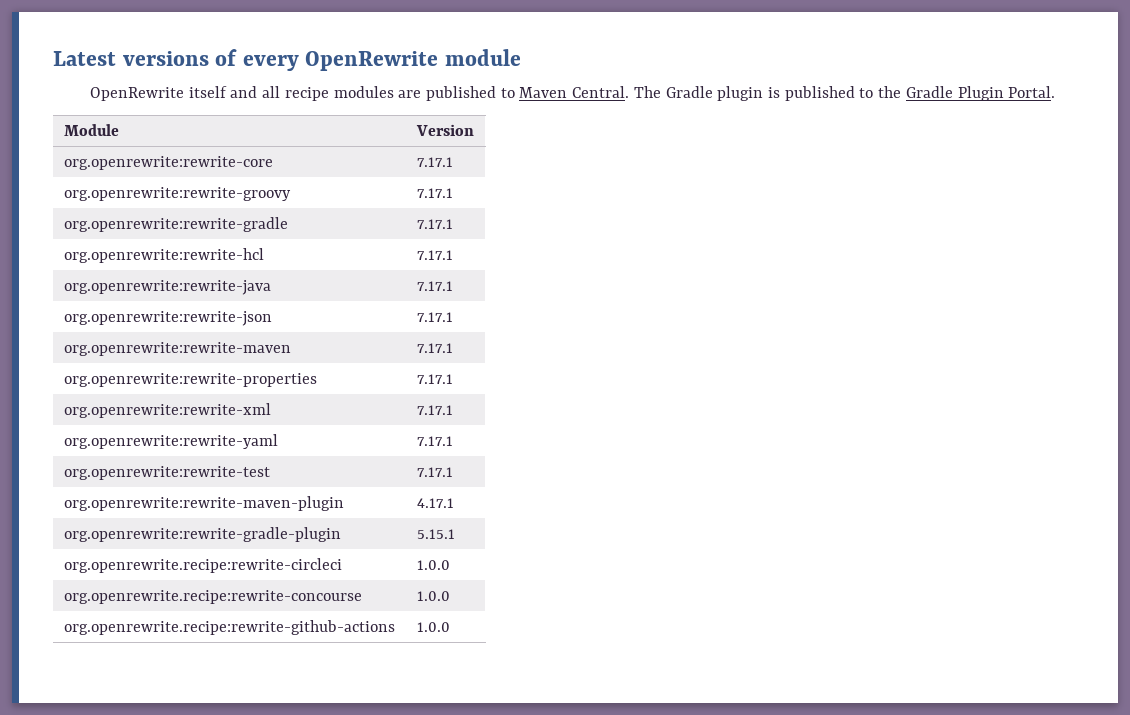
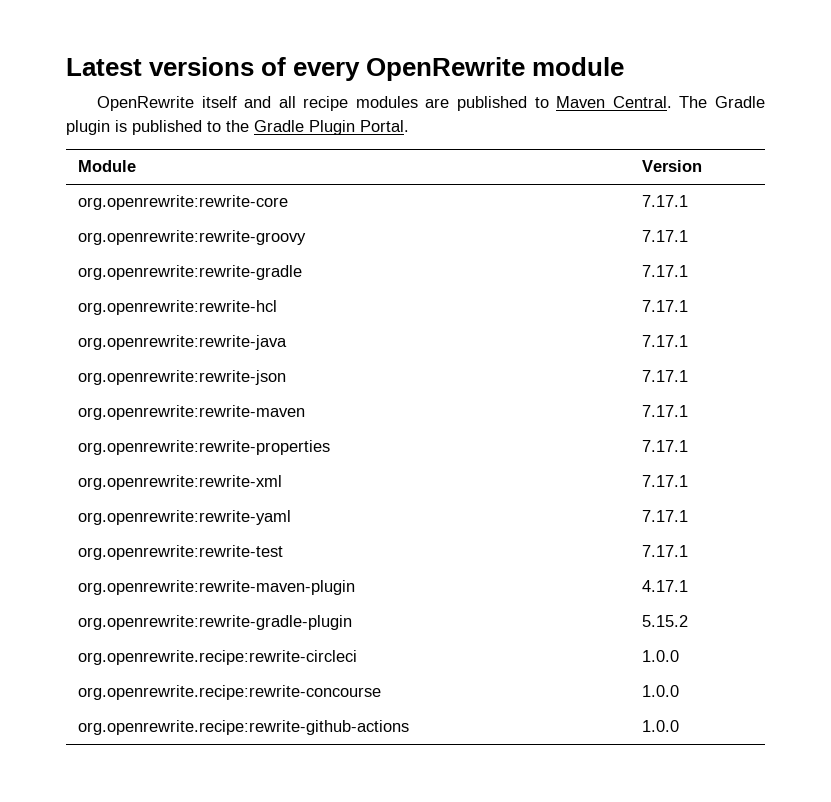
- org.openrewrite:rewrite-gradle-plugin | 5.15.1
+ org.openrewrite:rewrite-gradle-plugin | 5.15.2

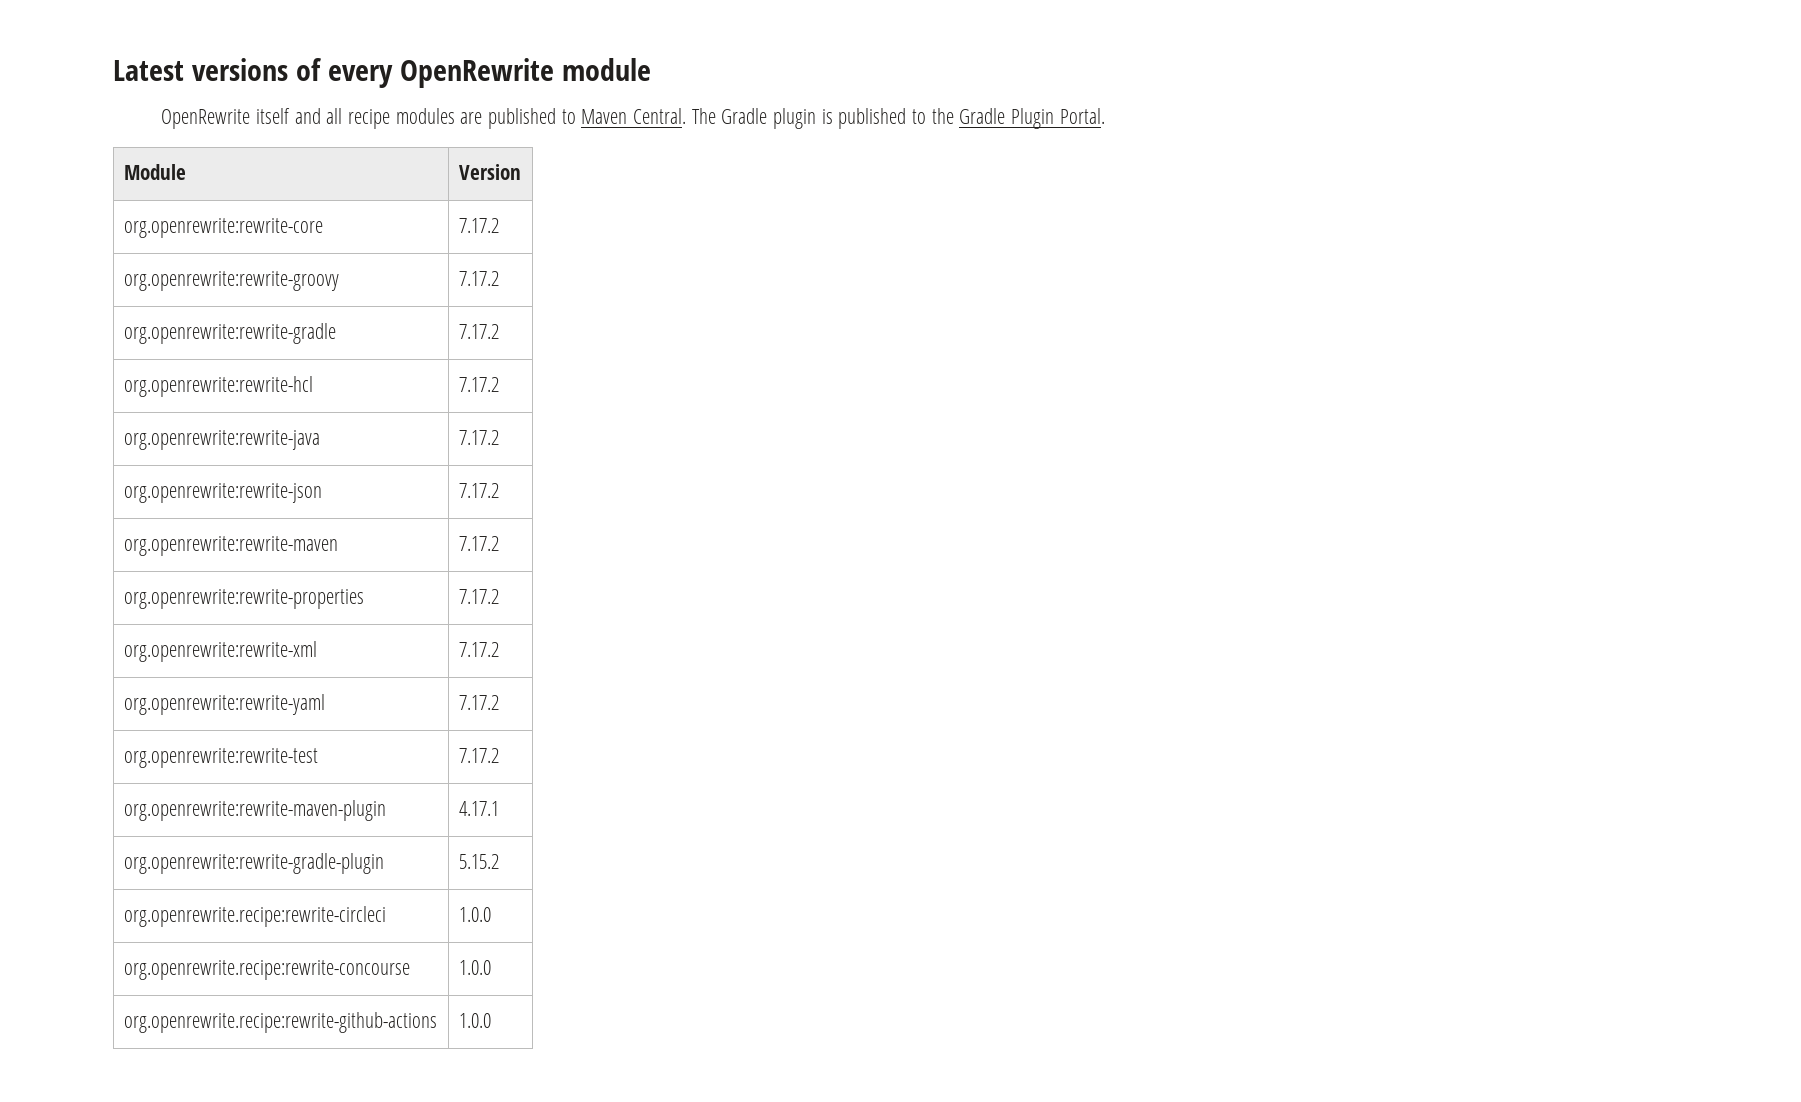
- org.openrewrite:rewrite-core | 7.17.1
+ org.openrewrite:rewrite-core | 7.17.2
- org.openrewrite:rewrite-groovy | 7.17.1
+ org.openrewrite:rewrite-groovy | 7.17.2
- org.openrewrite:rewrite-gradle | 7.17.1
+ org.openrewrite:rewrite-gradle | 7.17.2
- org.openrewrite:rewrite-hcl | 7.17.1
+ org.openrewrite:rewrite-hcl | 7.17.2
- org.openrewrite:rewrite-java | 7.17.1
+ org.openrewrite:rewrite-java | 7.17.2
- org.openrewrite:rewrite-json | 7.17.1
+ org.openrewrite:rewrite-json | 7.17.2
- org.openrewrite:rewrite-maven | 7.17.1
+ org.openrewrite:rewrite-maven | 7.17.2
- org.openrewrite:rewrite-properties | 7.17.1
+ org.openrewrite:rewrite-properties | 7.17.2
- org.openrewrite:rewrite-xml | 7.17.1
+ org.openrewrite:rewrite-xml | 7.17.2
- org.openrewrite:rewrite-yaml | 7.17.1
+ org.openrewrite:rewrite-yaml | 7.17.2
- org.openrewrite:rewrite-test | 7.17.1
+ org.openrewrite:rewrite-test | 7.17.2

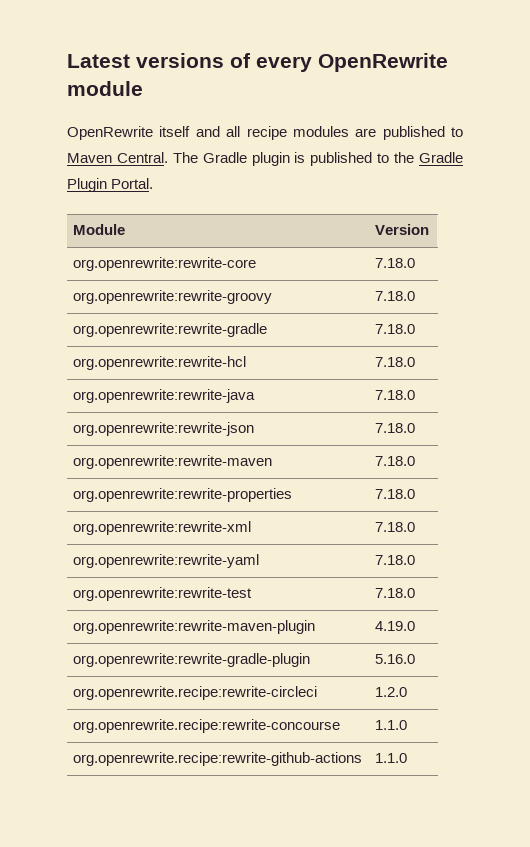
- org.openrewrite:rewrite-core | 7.17.2
+ org.openrewrite:rewrite-core | 7.18.0
- org.openrewrite:rewrite-groovy | 7.17.2
+ org.openrewrite:rewrite-groovy | 7.18.0
- org.openrewrite:rewrite-gradle | 7.17.2
+ org.openrewrite:rewrite-gradle | 7.18.0
- org.openrewrite:rewrite-hcl | 7.17.2
+ org.openrewrite:rewrite-hcl | 7.18.0
- org.openrewrite:rewrite-java | 7.17.2
+ org.openrewrite:rewrite-java | 7.18.0
- org.openrewrite:rewrite-json | 7.17.2
+ org.openrewrite:rewrite-json | 7.18.0
- org.openrewrite:rewrite-maven | 7.17.2
+ org.openrewrite:rewrite-maven | 7.18.0
- org.openrewrite:rewrite-properties | 7.17.2
+ org.openrewrite:rewrite-properties | 7.18.0
- org.openrewrite:rewrite-xml | 7.17.2
+ org.openrewrite:rewrite-xml | 7.18.0
- org.openrewrite:rewrite-yaml | 7.17.2
+ org.openrewrite:rewrite-yaml | 7.18.0
- org.openrewrite:rewrite-test | 7.17.2
+ org.openrewrite:rewrite-test | 7.18.0
- org.openrewrite:rewrite-maven-plugin | 4.17.1
+ org.openrewrite:rewrite-maven-plugin | 4.19.0
- org.openrewrite:rewrite-gradle-plugin | 5.15.2
+ org.openrewrite:rewrite-gradle-plugin | 5.16.0
- org.openrewrite.recipe:rewrite-circleci | 1.0.0
+ org.openrewrite.recipe:rewrite-circleci | 1.2.0
- org.openrewrite.recipe:rewrite-concourse | 1.0.0
+ org.openrewrite.recipe:rewrite-concourse | 1.1.0
- org.openrewrite.recipe:rewrite-github-actions | 1.0.0
+ org.openrewrite.recipe:rewrite-github-actions | 1.1.0

